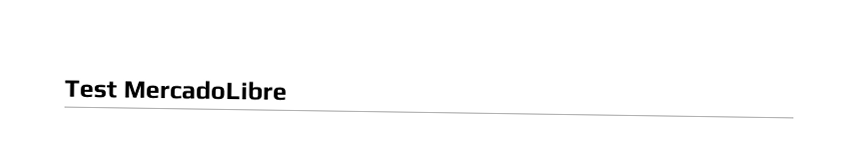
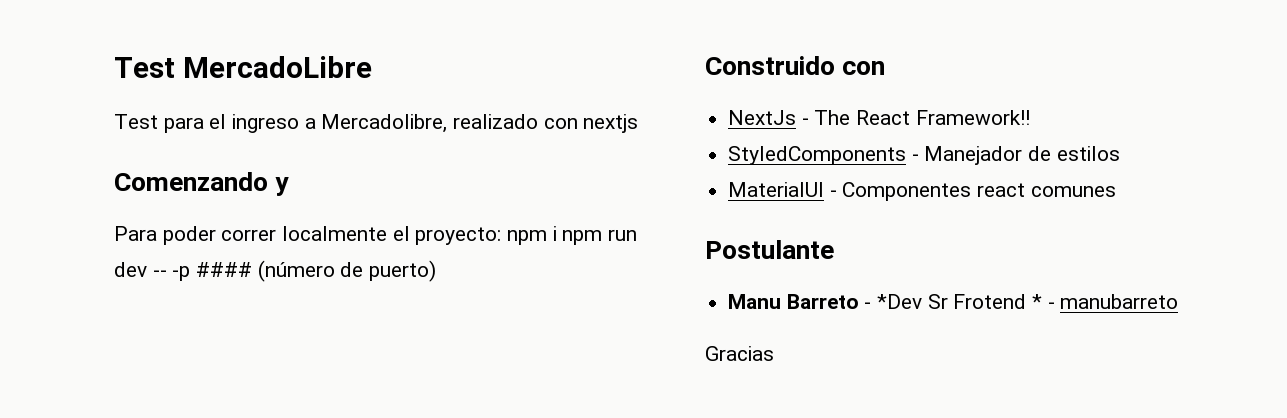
+ Test para el ingreso a Mercadolibre, realizado con nextjs
+ Comenzando y
+ Para poder correr localmente el proyecto: npm i npm run dev -- -p #### (número de puerto)
+ Construido con
+ NextJs - The React Framework!!
+ StyledComponents - Manejador de estilos
+ MaterialUI - Componentes react comunes
+ Postulante
+ Manu Barreto - *Dev Sr Frotend * - manubarreto
+ Gracias

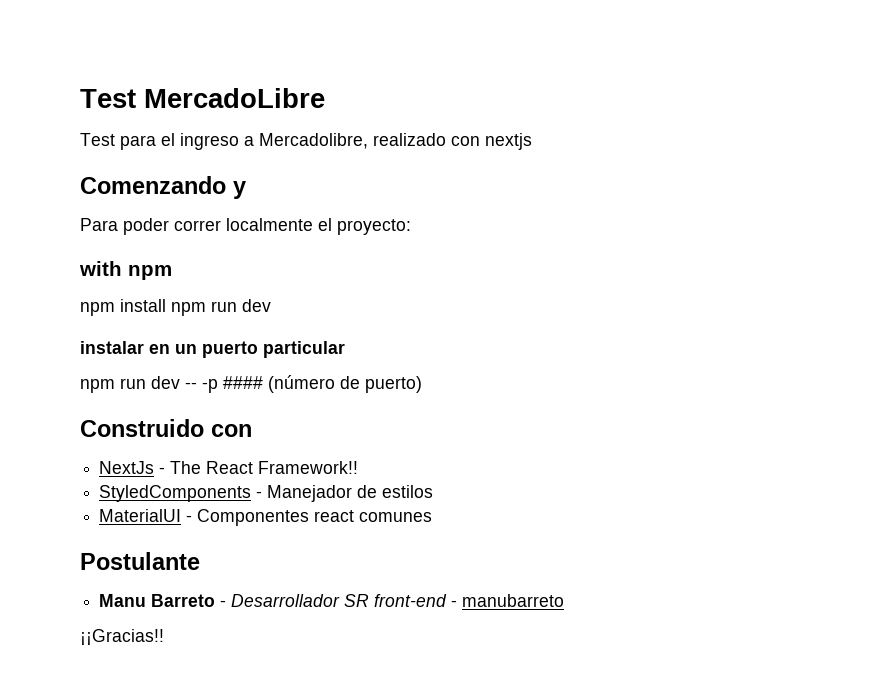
- Para poder correr localmente el proyecto: npm i npm run dev -- -p #### (número de puerto)
+ Para poder correr localmente el proyecto:
+ with npm
+ npm install npm run dev
+ instalar en un puerto particular
+ npm run dev -- -p #### (número de puerto)
- Manu Barreto - *Dev Sr Frotend * - manubarreto
+ Manu Barreto - Desarrollador SR front-end - manubarreto
- Gracias
+ ¡¡Gracias!!

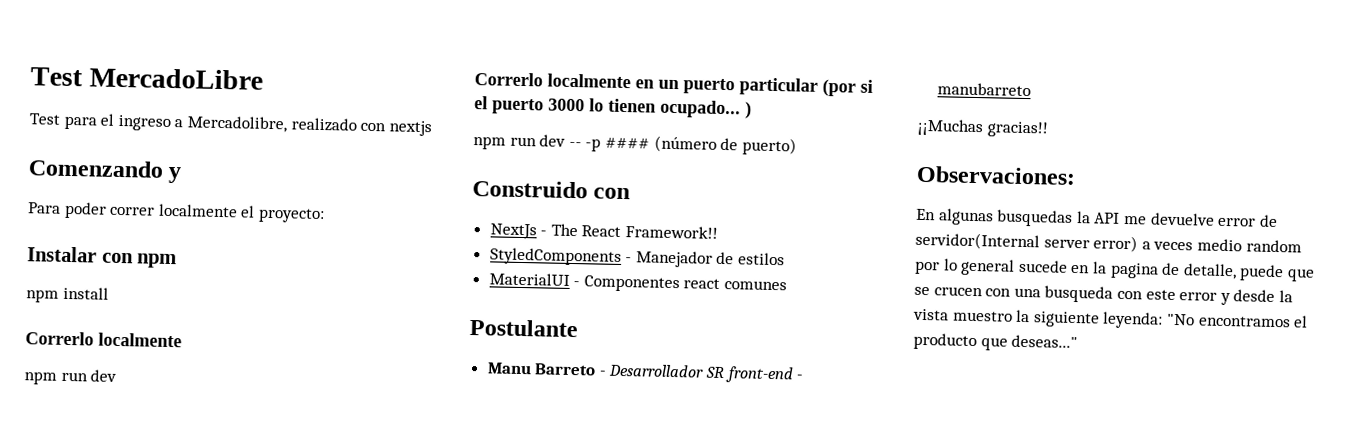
- with npm
+ Instalar con npm
- npm install npm run dev
+ npm install
+ Correrlo localmente
+ npm run dev
- instalar en un puerto particular
+ Correrlo localmente en un puerto particular (por si el puerto 3000 lo tienen ocupado... )
- ¡¡Gracias!!
+ ¡¡Muchas gracias!!
+ Observaciones:
+ En algunas busquedas la API me devuelve error de servidor(Internal server error) a veces medio random por lo general sucede en la pagina de detalle, puede que se crucen con una busqueda con este error y desde la vista muestro la siguiente leyenda: "No encontramos el producto que deseas..."

